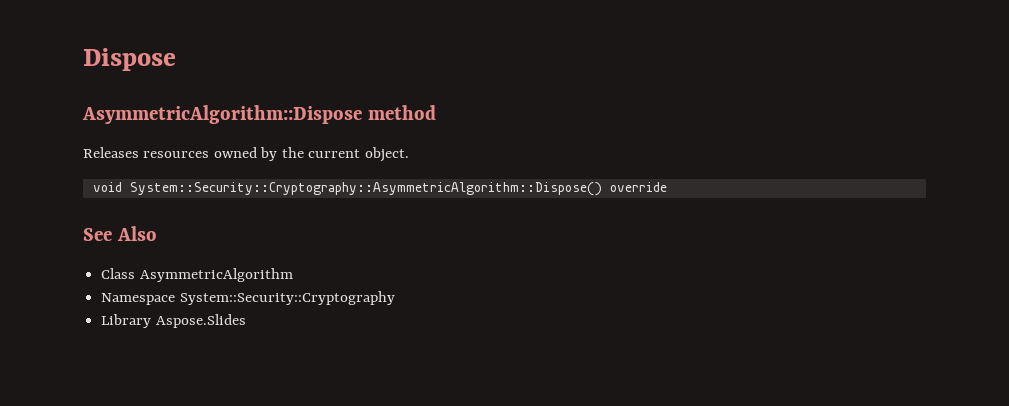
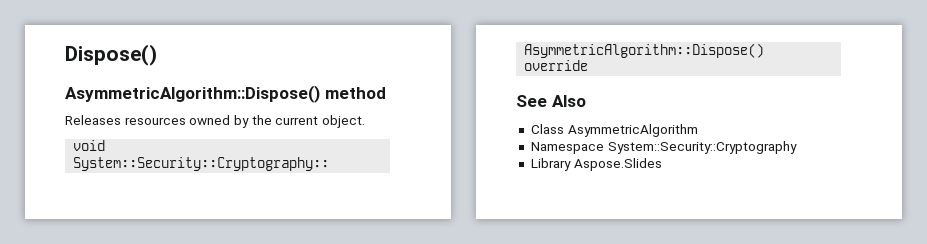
- Dispose
- AsymmetricAlgorithm::Dispose method
+ Dispose()
+ AsymmetricAlgorithm::Dispose() method

